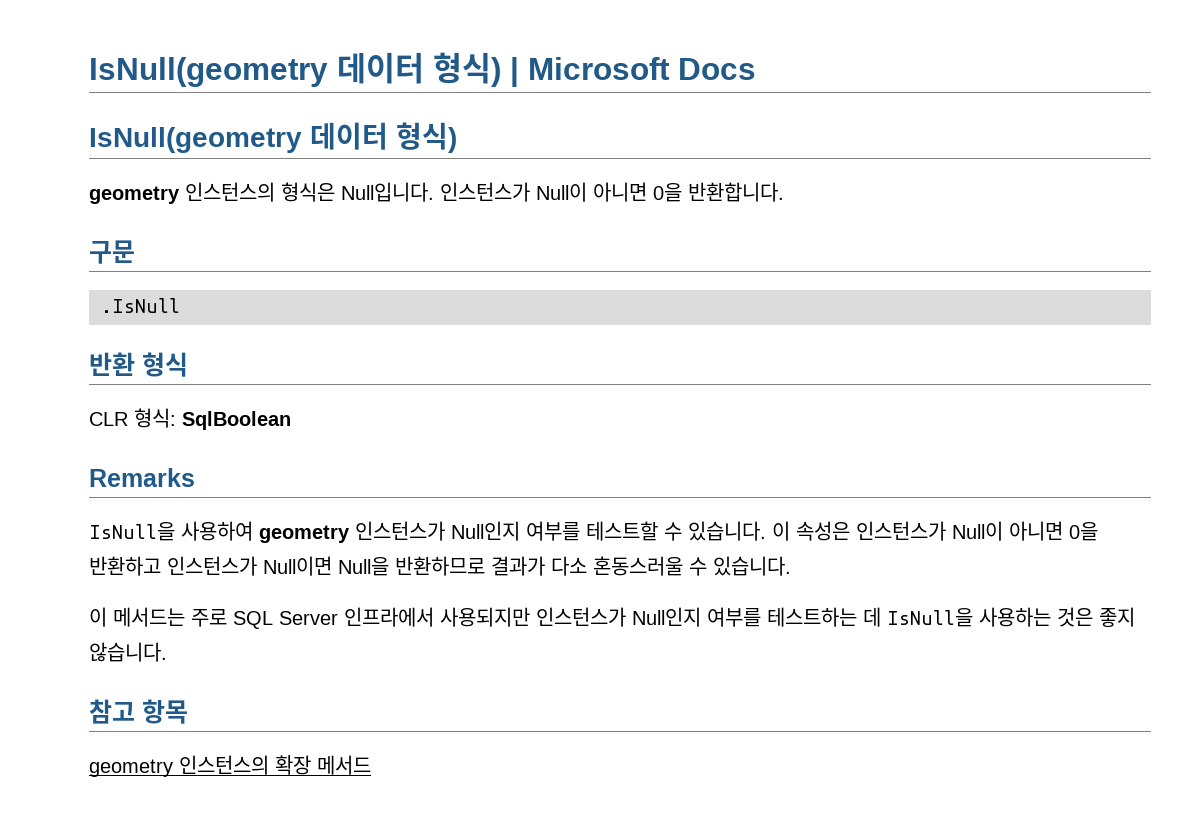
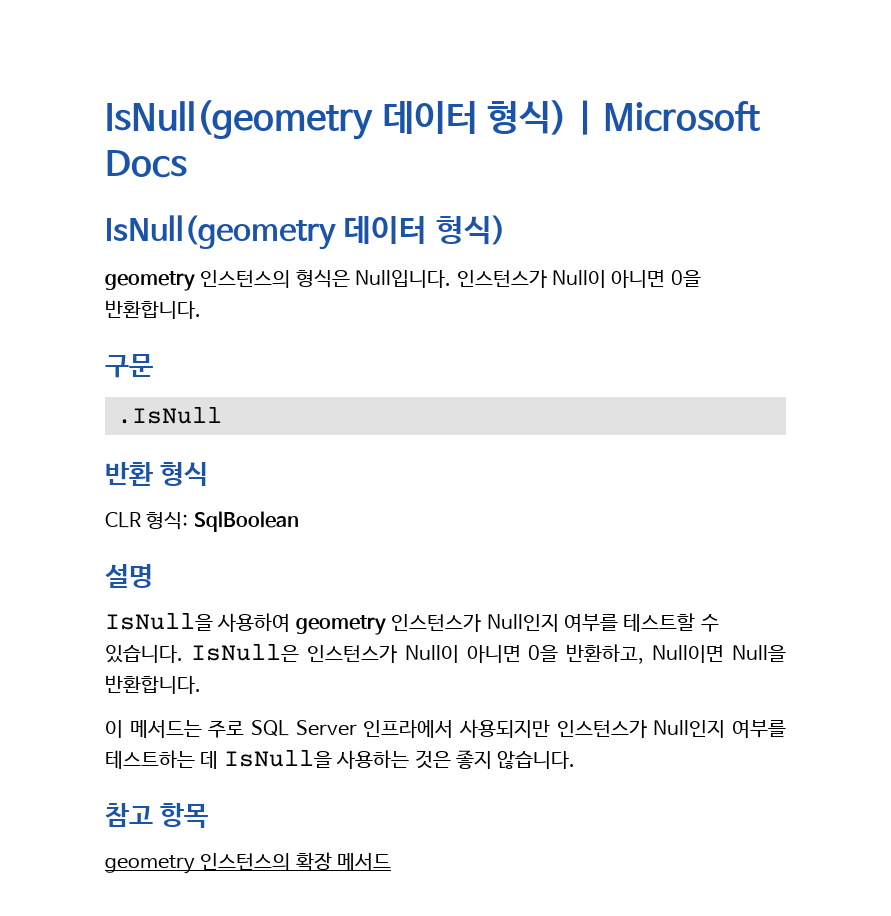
- Remarks
+ 설명
- 이 속성은 인스턴스가 Null이 아니면 0을 반환하고 인스턴스가 Null이면 Null을 반환하므로 결과가 다소 혼동스러울 수 있습니다.
+ IsNull은 인스턴스가 Null이 아니면 0을 반환하고, Null이면 Null을 반환합니다.

